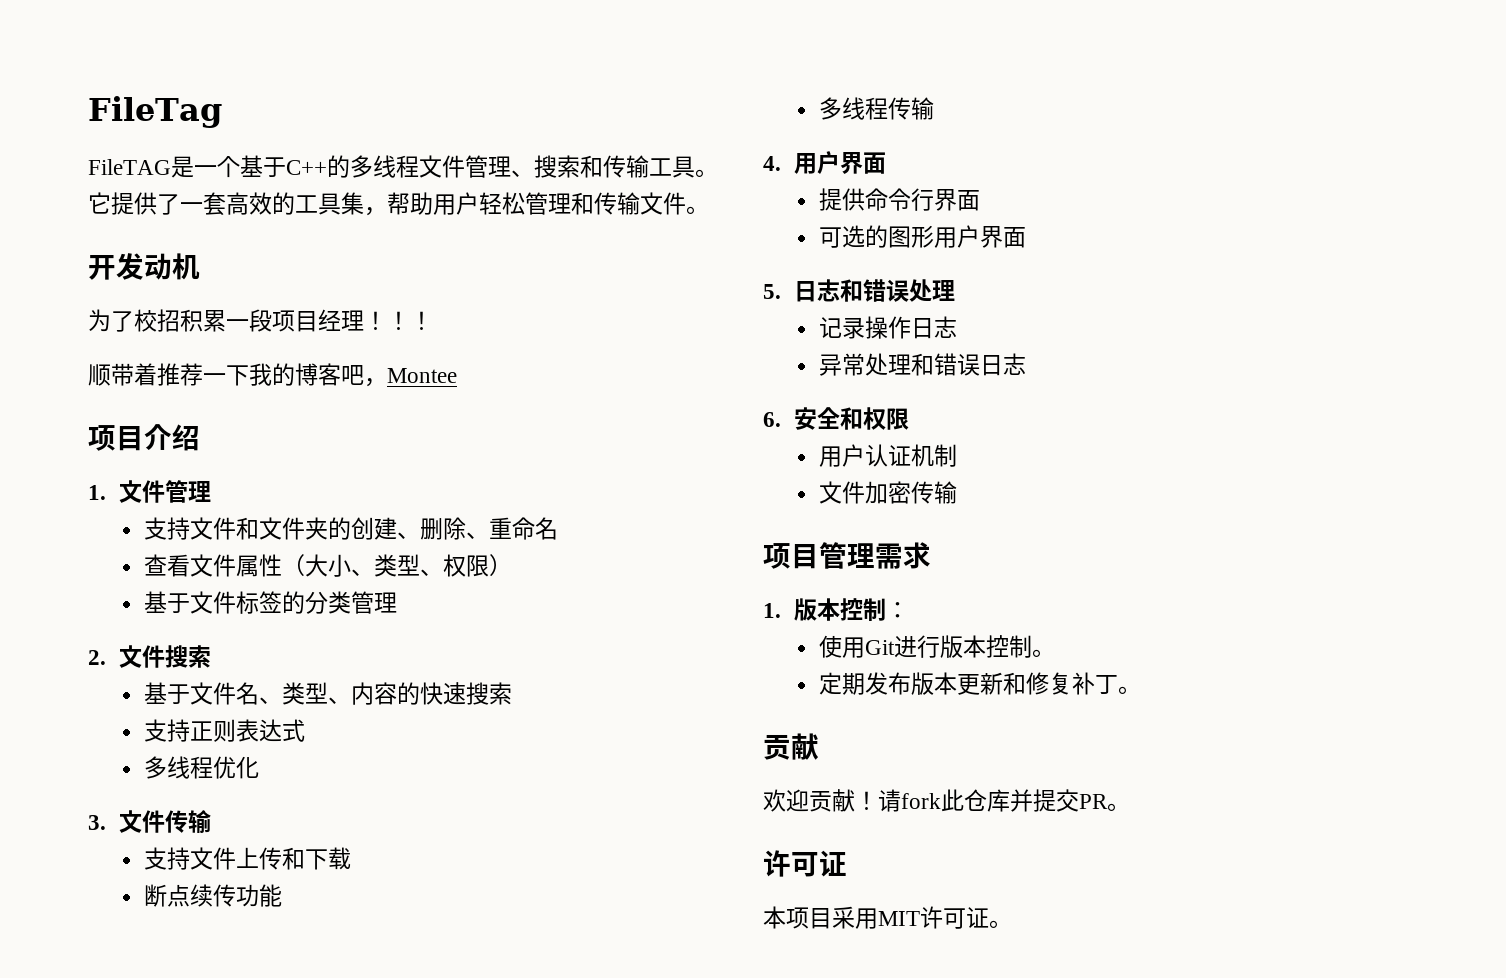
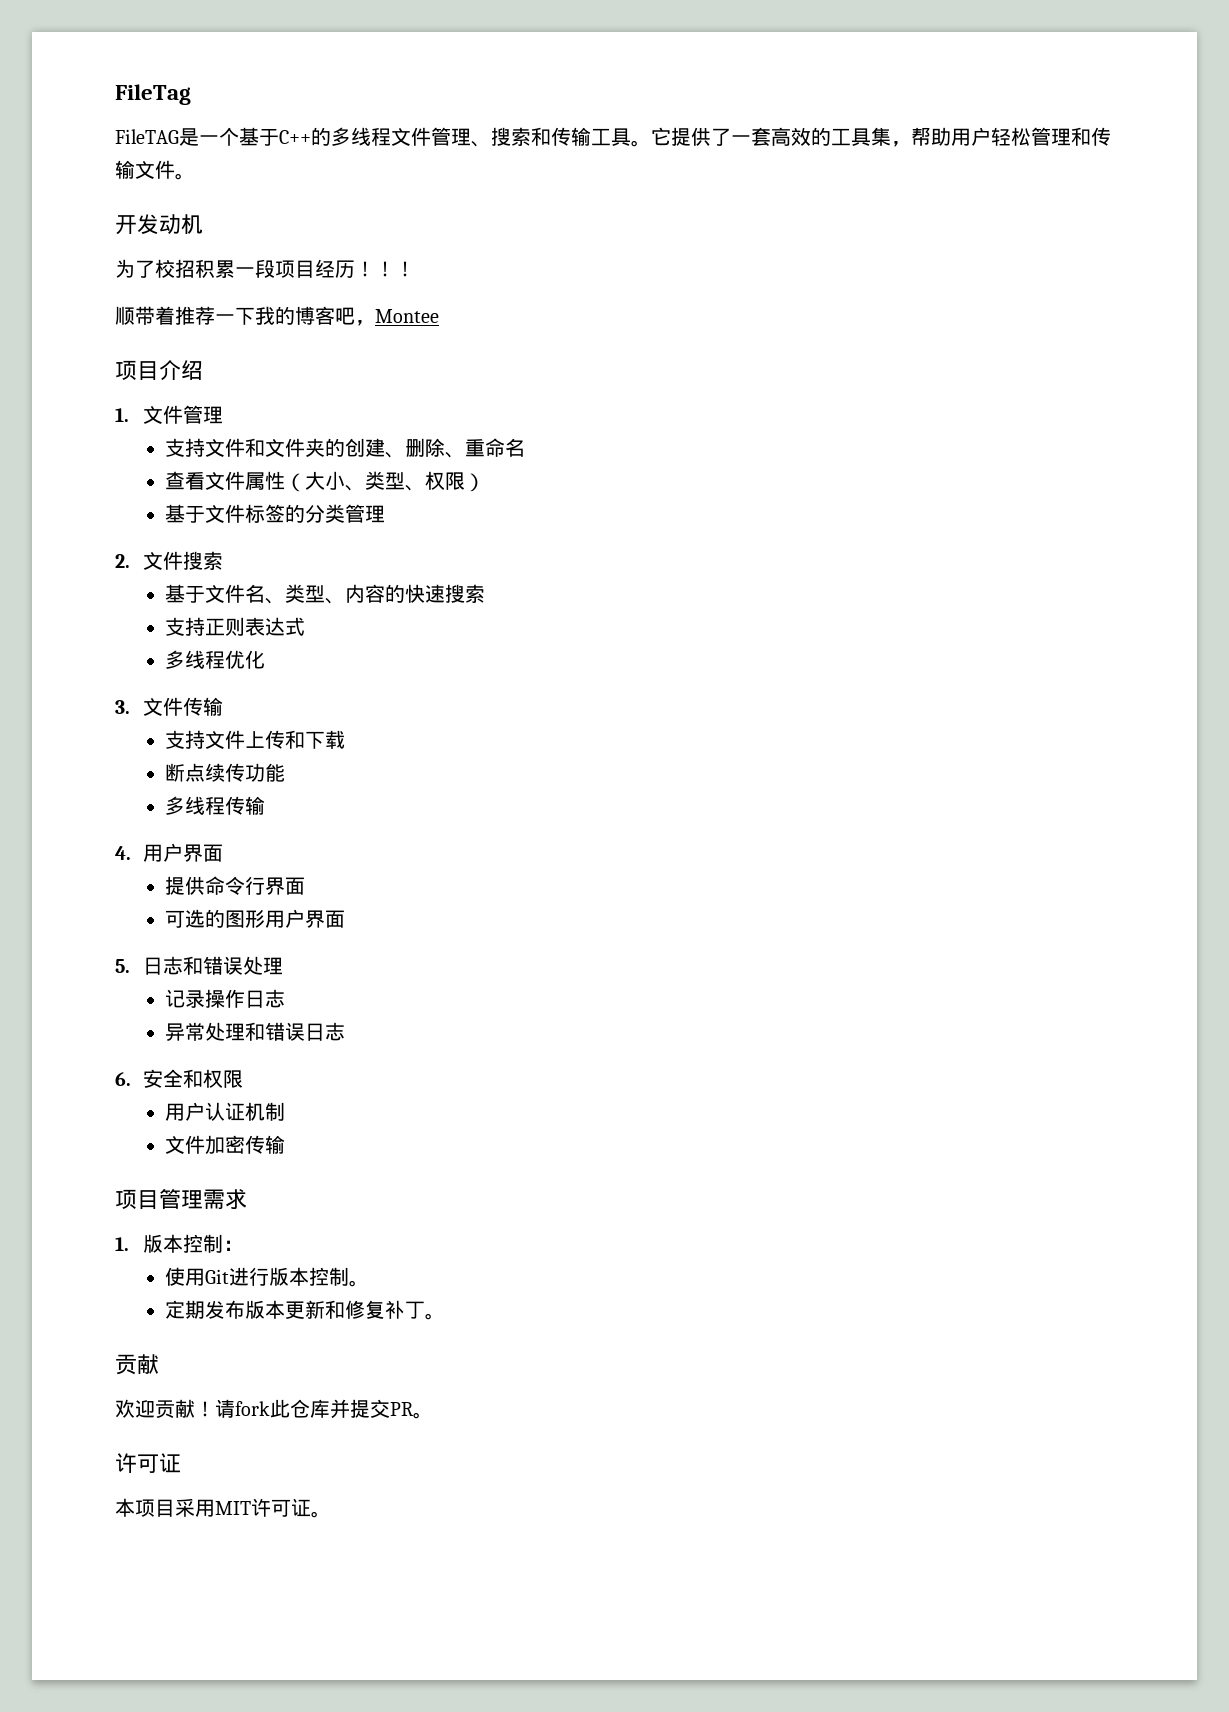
- 为了校招积累一段项目经理！
+ 为了校招积累一段项目经历！

